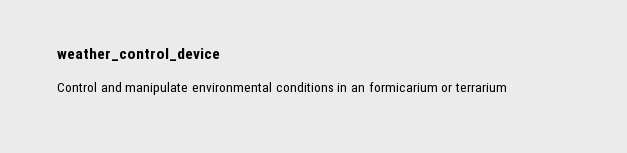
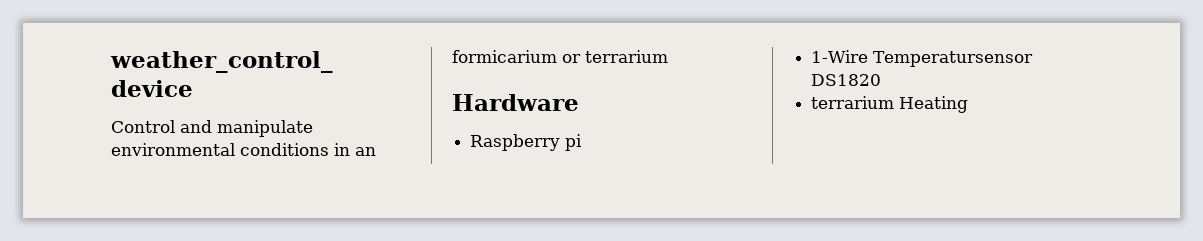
+ Hardware
+ Raspberry pi
+ 1-Wire Temperatursensor DS1820
+ terrarium Heating

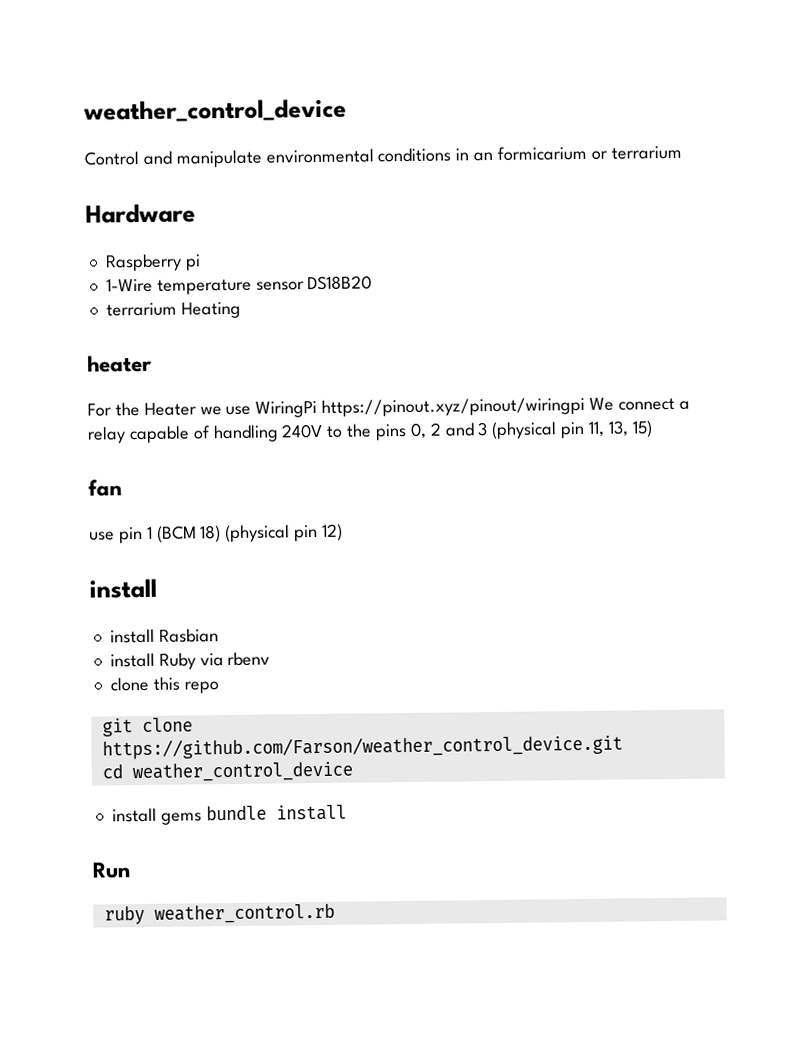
- 1-Wire Temperatursensor DS1820
+ 1-Wire temperature sensor DS18B20
+ heater
+ For the Heater we use WiringPi https://pinout.xyz/pinout/wiringpi We connect a relay capable of handling 240V to the pins 0, 2 and 3 (physical pin 11, 13, 15)
+ fan
+ use pin 1 (BCM 18) (physical pin 12)
+ install
+ install Rasbian
+ install Ruby via rbenv
+ clone this repo
+ git clone https://github.com/Farson/weather_control_device.git
+ cd weather_control_device
+ install gems bundle install
+ Run
+ ruby weather_control.rb

